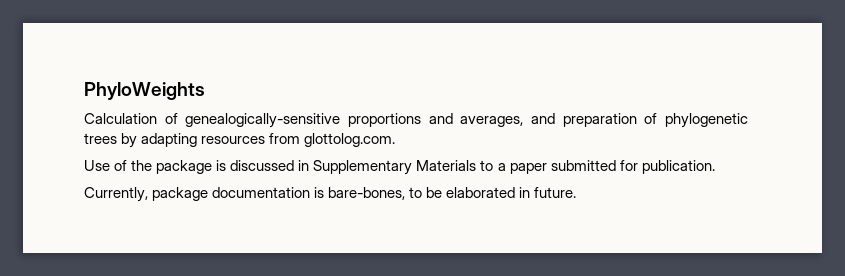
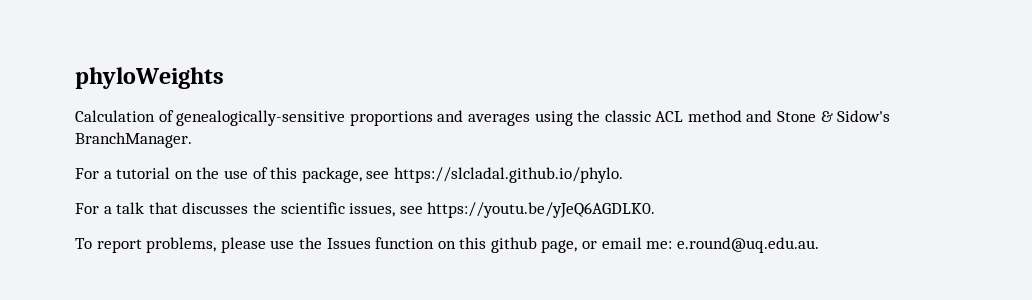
- PhyloWeights
+ phyloWeights
- Calculation of genealogically-sensitive proportions and averages, and preparation of phylogenetic trees by adapting resources from glottolog.com.
- Use of the package is discussed in Supplementary Materials to a paper submitted for publication.
- Currently, package documentation is bare-bones, to be elaborated in future.
+ Calculation of genealogically-sensitive proportions and averages using the classic ACL method and Stone & Sidow's BranchManager.
+ For a tutorial on the use of this package, see https://slcladal.github.io/phylo.
+ For a talk that discusses the scientific issues, see https://youtu.be/yJeQ6AGDLK0.
+ To report problems, please use the Issues function on this github page, or email me: e.round@uq.edu.au.

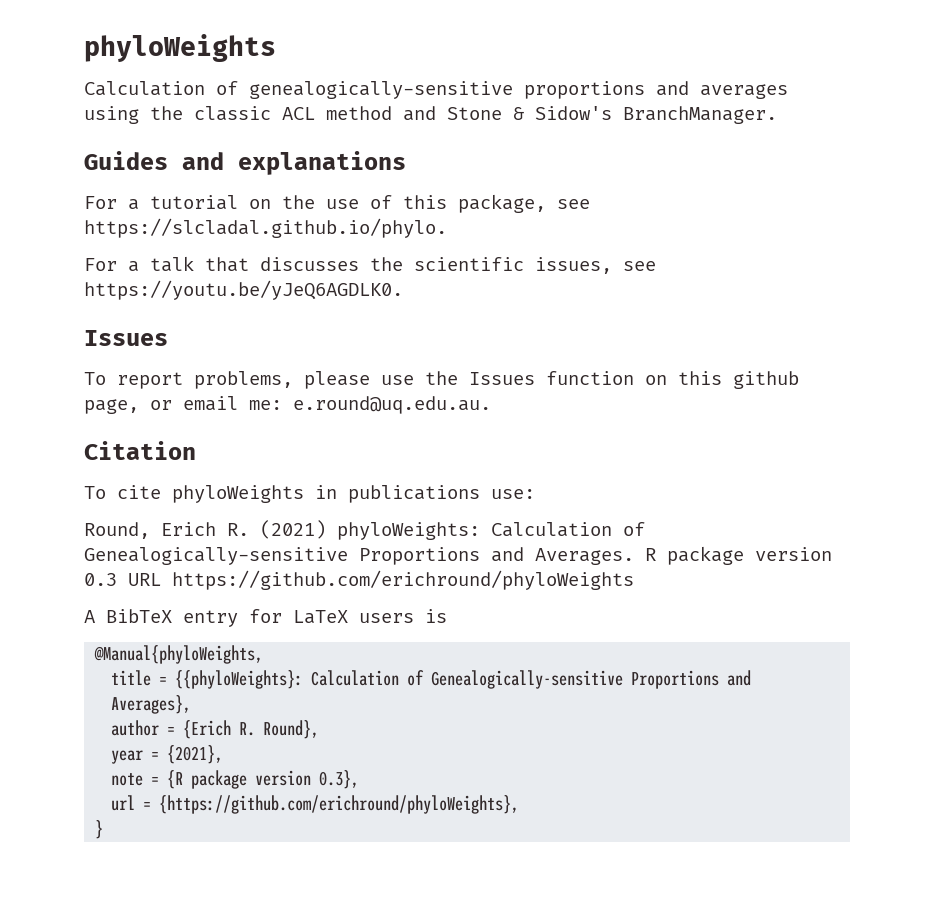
+ Guides and explanations
  For a talk that discusses the scientific issues, see https://youtu.be/yJeQ6AGDLK0.
+ Issues
+ Citation
+ To cite phyloWeights in publications use:
+ Round, Erich R. (2021) phyloWeights: Calculation of Genealogically-sensitive Proportions and Averages. R package version 0.3 URL https://github.com/erichround/phyloWeights
+ A BibTeX entry for LaTeX users is
+ @Manual{phyloWeights,
+ title = {{phyloWeights}: Calculation of Genealogically-sensitive Proportions and Averages},
+ author = {Erich R. Round},
+ year = {2021},
+ note = {R package version 0.3},
+ url = {https://github.com/erichround/phyloWeights},
+ }

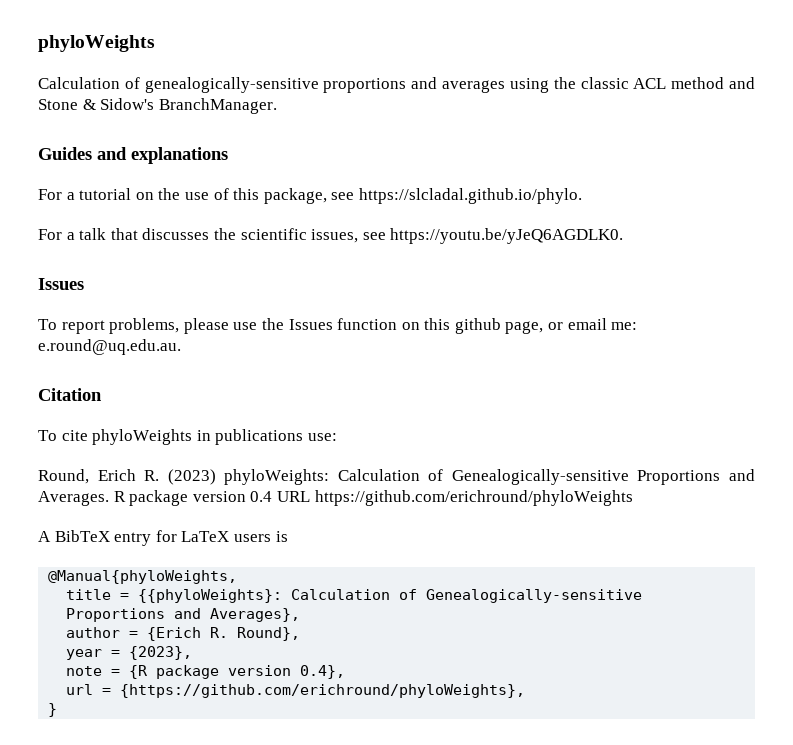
- Round, Erich R. (2021) phyloWeights: Calculation of Genealogically-sensitive Proportions and Averages.
+ Round, Erich R. (2023) phyloWeights: Calculation of Genealogically-sensitive Proportions and Averages.
- R package version 0.3 URL https://github.com/erichround/phyloWeights
+ R package version 0.4 URL https://github.com/erichround/phyloWeights
- year = {2021},
+ year = {2023},
- note = {R package version 0.3},
+ note = {R package version 0.4},

